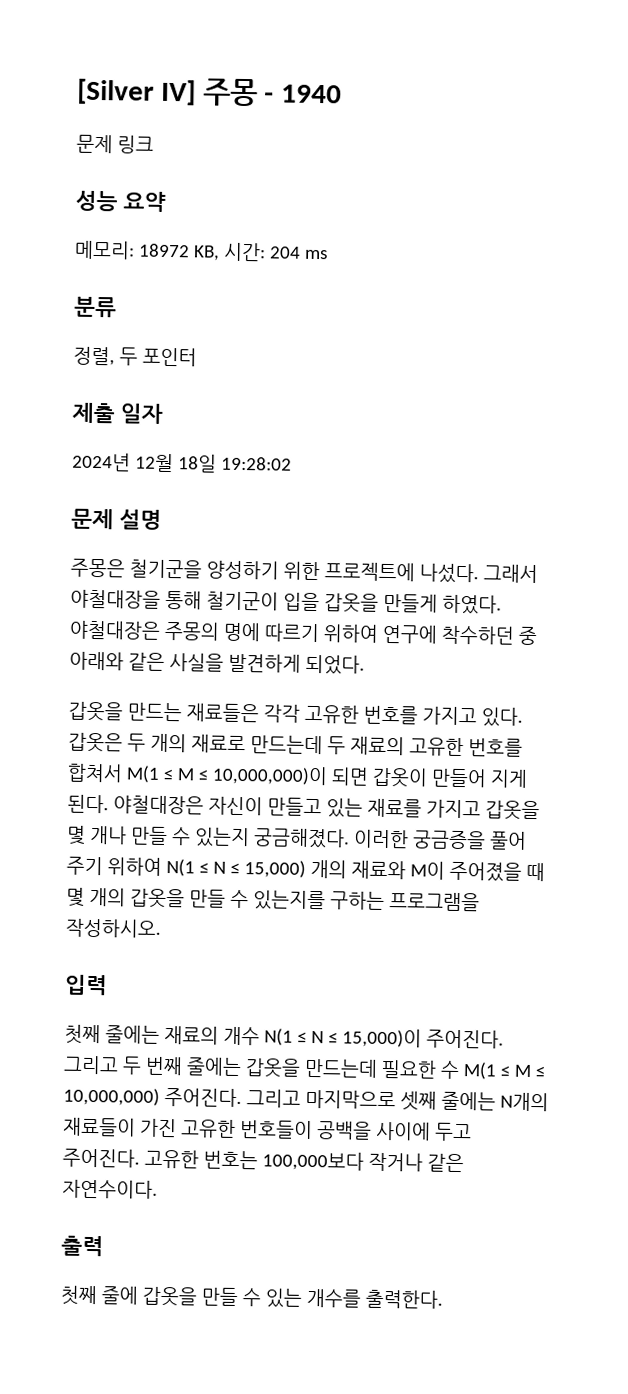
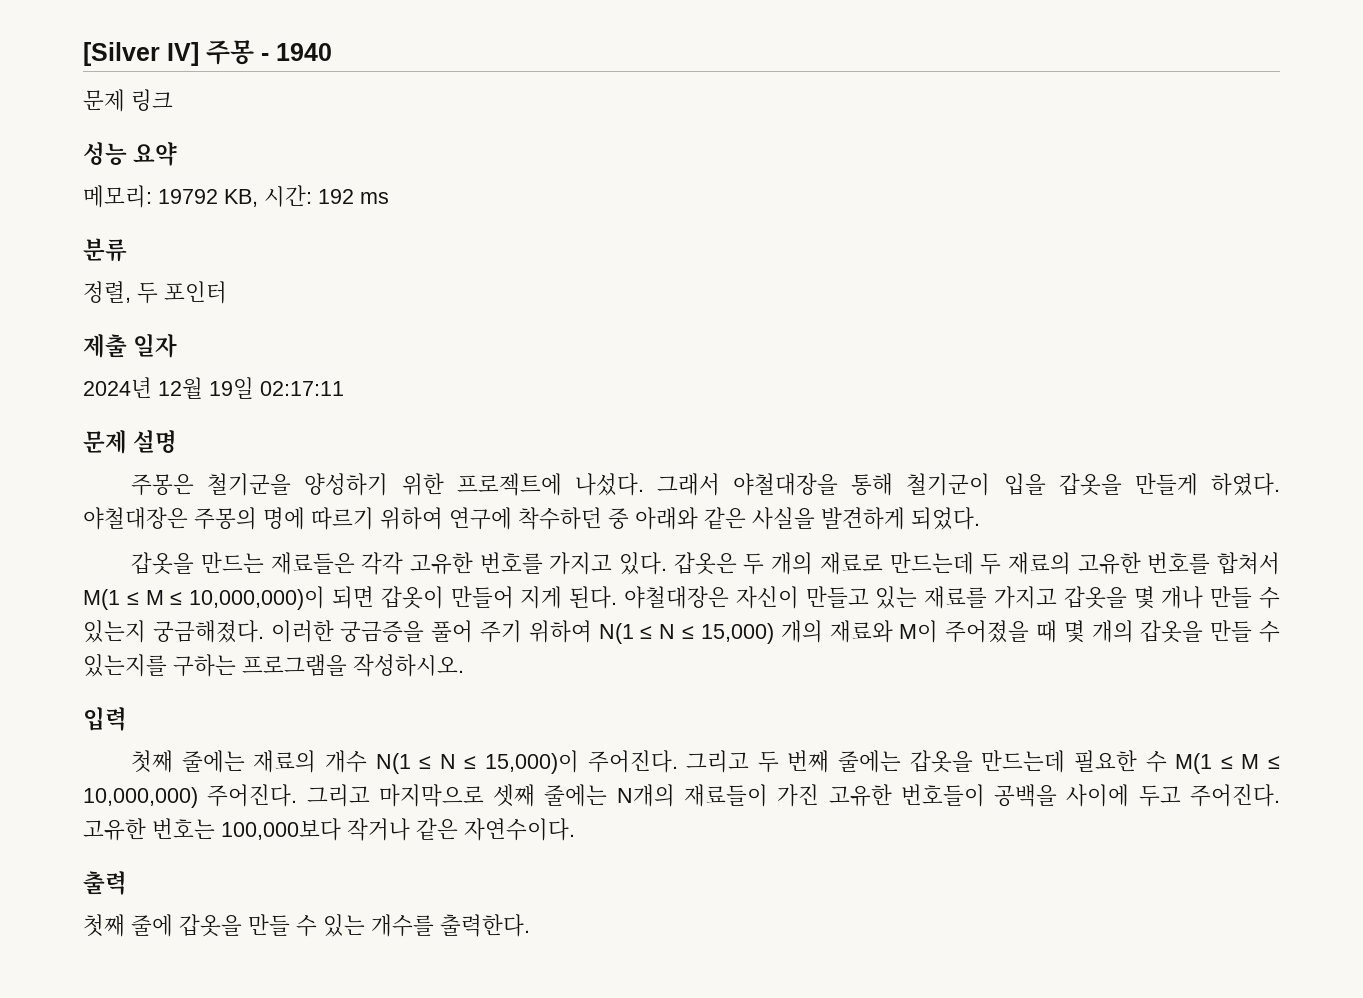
- 메모리: 18972 KB, 시간: 204 ms
+ 메모리: 19792 KB, 시간: 192 ms
- 2024년 12월 18일 19:28:02
+ 2024년 12월 19일 02:17:11

